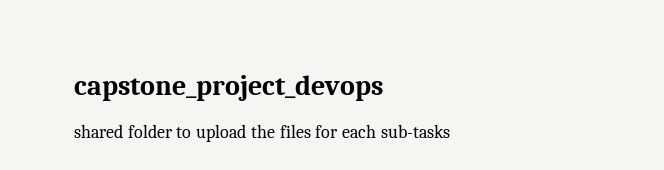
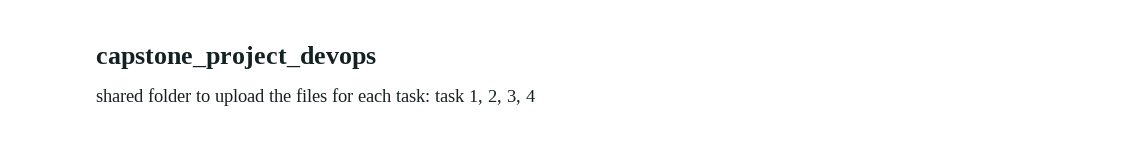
- shared folder to upload the files for each sub-tasks
+ shared folder to upload the files for each task: task 1, 2, 3, 4

